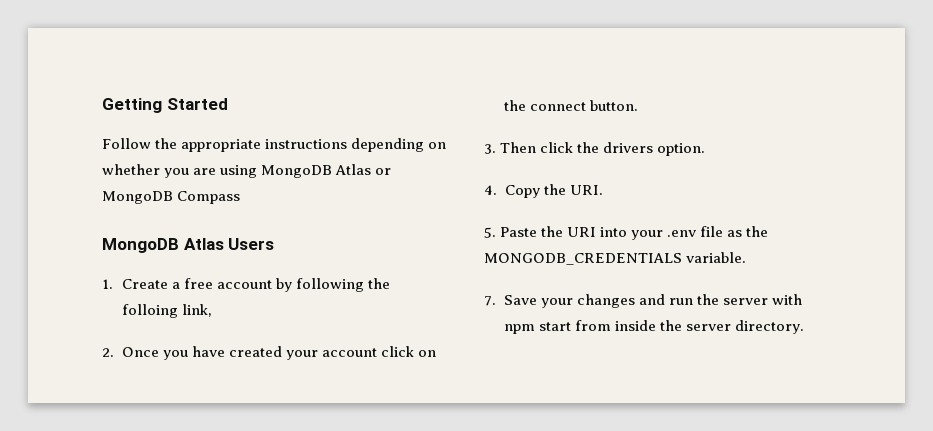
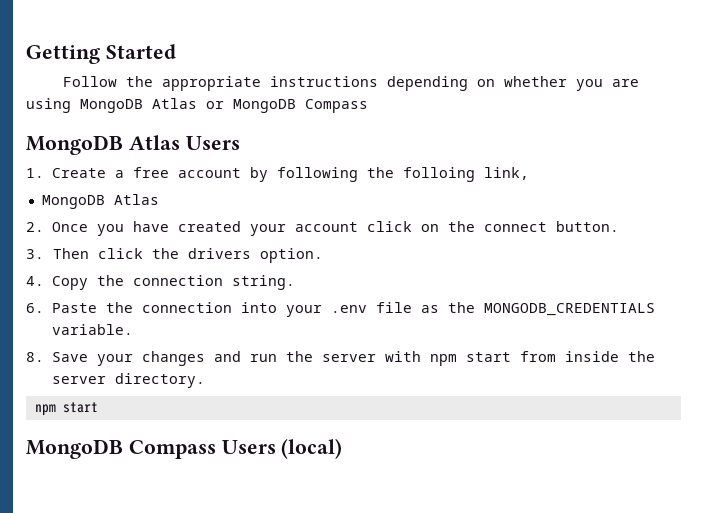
  1. Create a free account by following the folloing link,
+ MongoDB Atlas
- 4. Copy the URI.
- 5. Paste the URI into your .env file as the MONGODB_CREDENTIALS variable.
+ 4. Copy the connection string.
+ 6. Paste the connection into your .env file as the MONGODB_CREDENTIALS variable.
- 7. Save your changes and run the server with npm start from inside the server directory.
+ 8. Save your changes and run the server with npm start from inside the server directory.
+ npm start
+ MongoDB Compass Users (local)

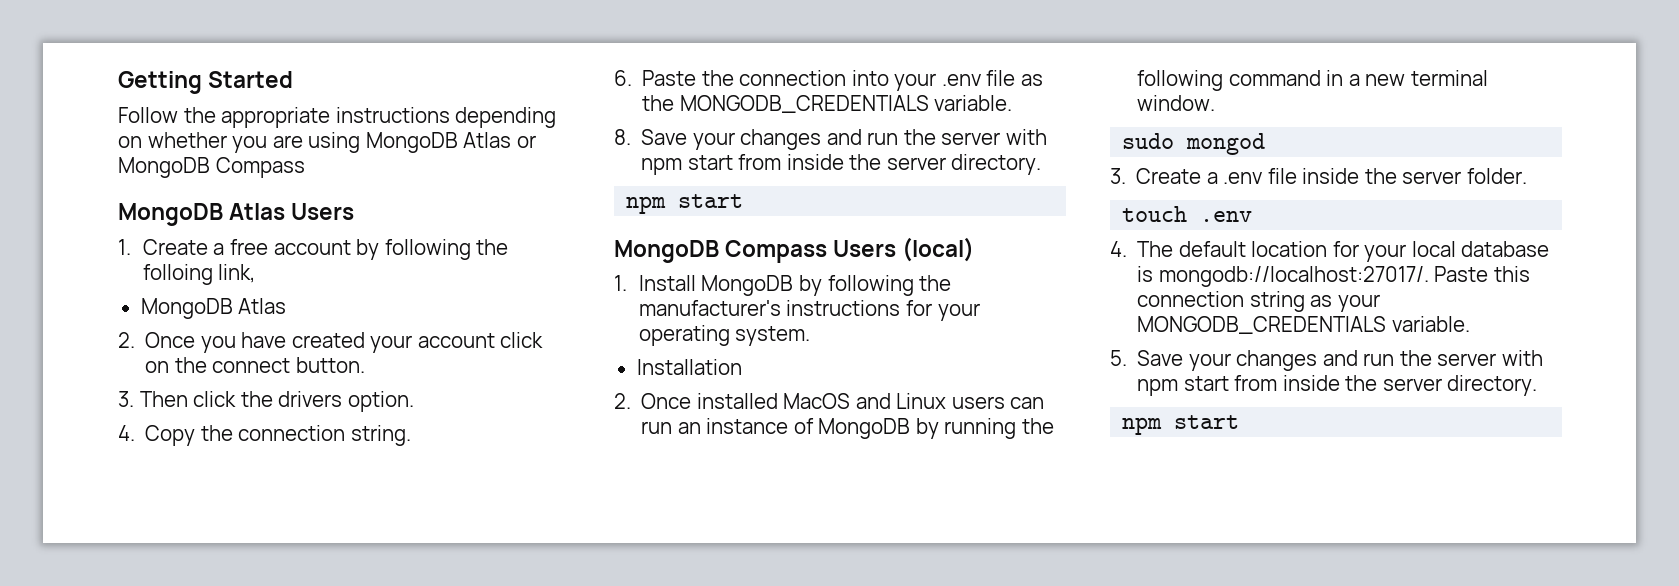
+ 1. Install MongoDB by following the manufacturer's instructions for your operating system.
+ Installation
+ 2. Once installed MacOS and Linux users can run an instance of MongoDB by running the following command in a new terminal window.
+ sudo mongod
+ 3. Create a .env file inside the server folder.
+ touch .env
+ 4. The default location for your local database is mongodb://localhost:27017/. Paste this connection string as your MONGODB_CREDENTIALS variable.
+ 5. Save your changes and run the server with npm start from inside the server directory.
+ npm start

